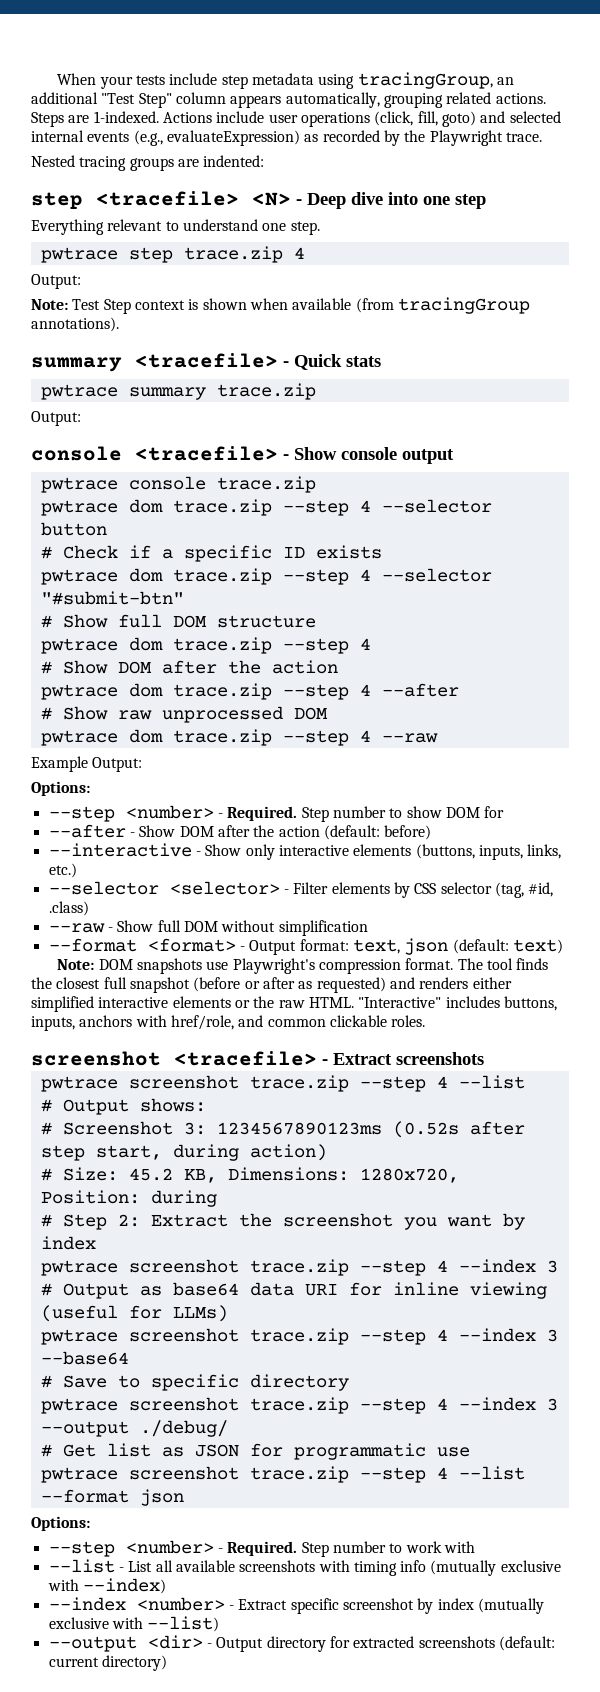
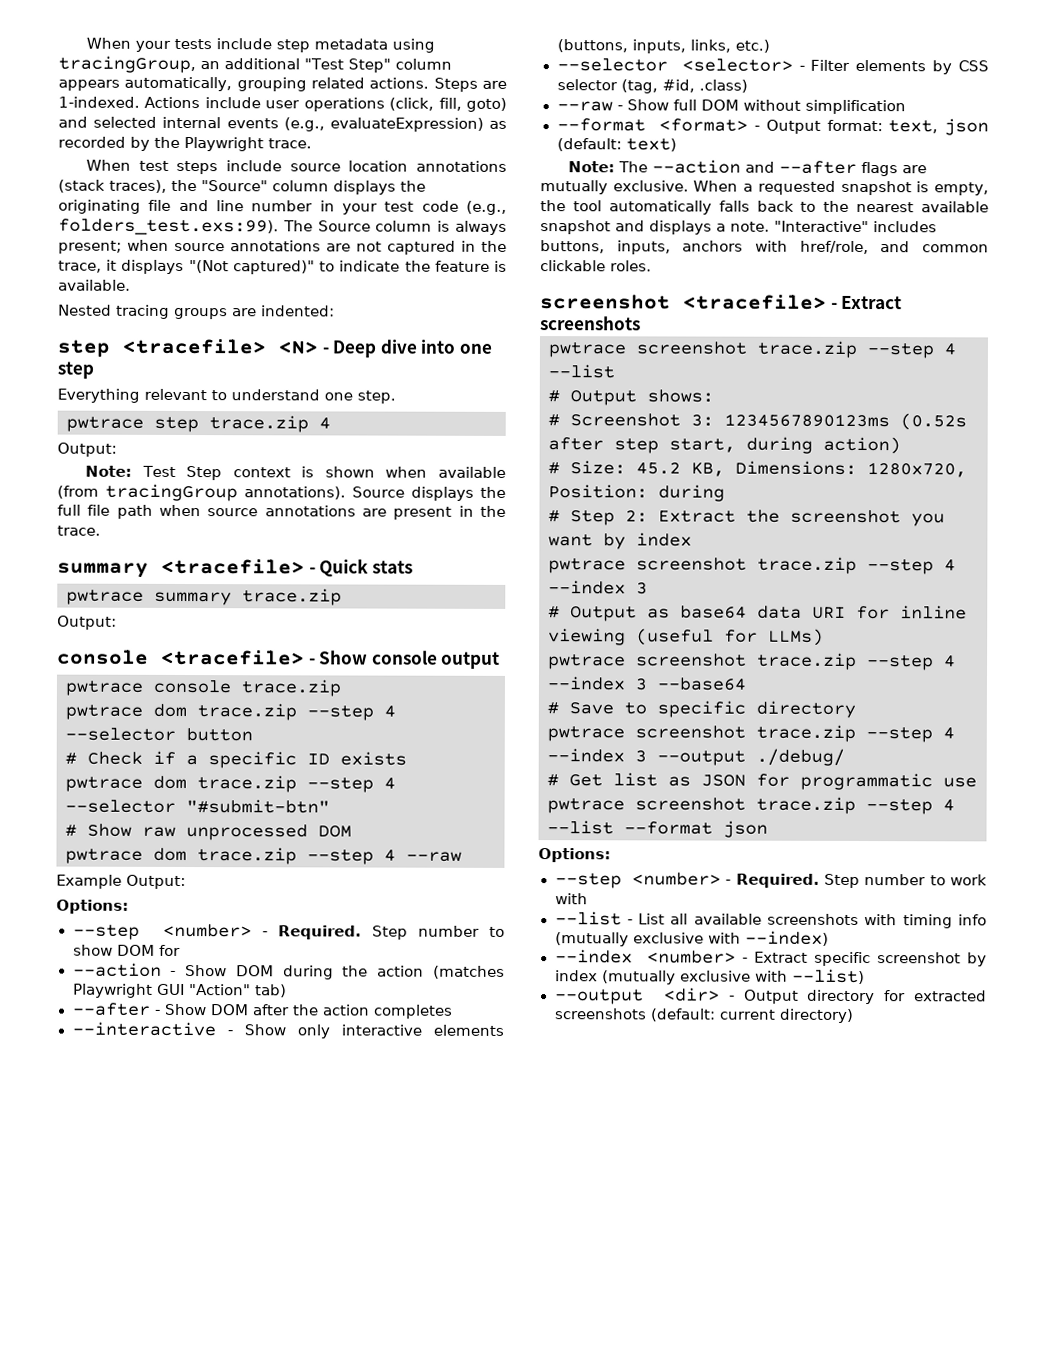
+ When test steps include source location annotations (stack traces), the "Source" column displays the originating file and line number in your test code (e.g., folders_test.exs:99). The Source column is always present; when source annotations are not captured in the trace, it displays "(Not captured)" to indicate the feature is available.
+ Source displays the full file path when source annotations are present in the trace.
- # Show full DOM structure
- pwtrace dom trace.zip --step 4
- # Show DOM after the action
- pwtrace dom trace.zip --step 4 --after
+ --action - Show DOM during the action (matches Playwright GUI "Action" tab)
- --after - Show DOM after the action (default: before)
+ --after - Show DOM after the action completes
- Note: DOM snapshots use Playwright's compression format. The tool finds the closest full snapshot (before or after as requested) and renders either simplified interactive elements or the raw HTML.
+ Note: The --action and --after flags are mutually exclusive. When a requested snapshot is empty, the tool automatically falls back to the nearest available snapshot and displays a note.

